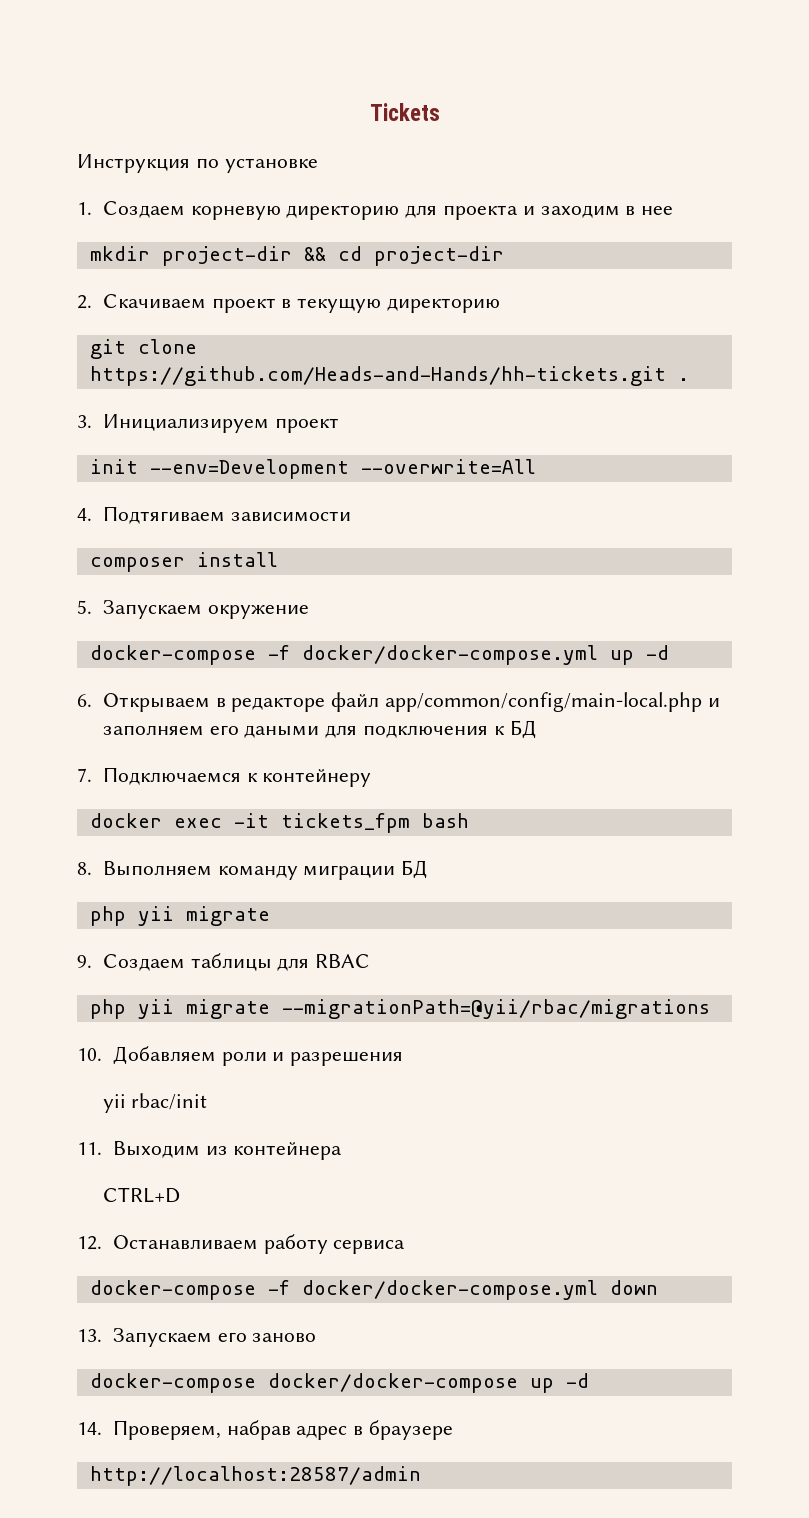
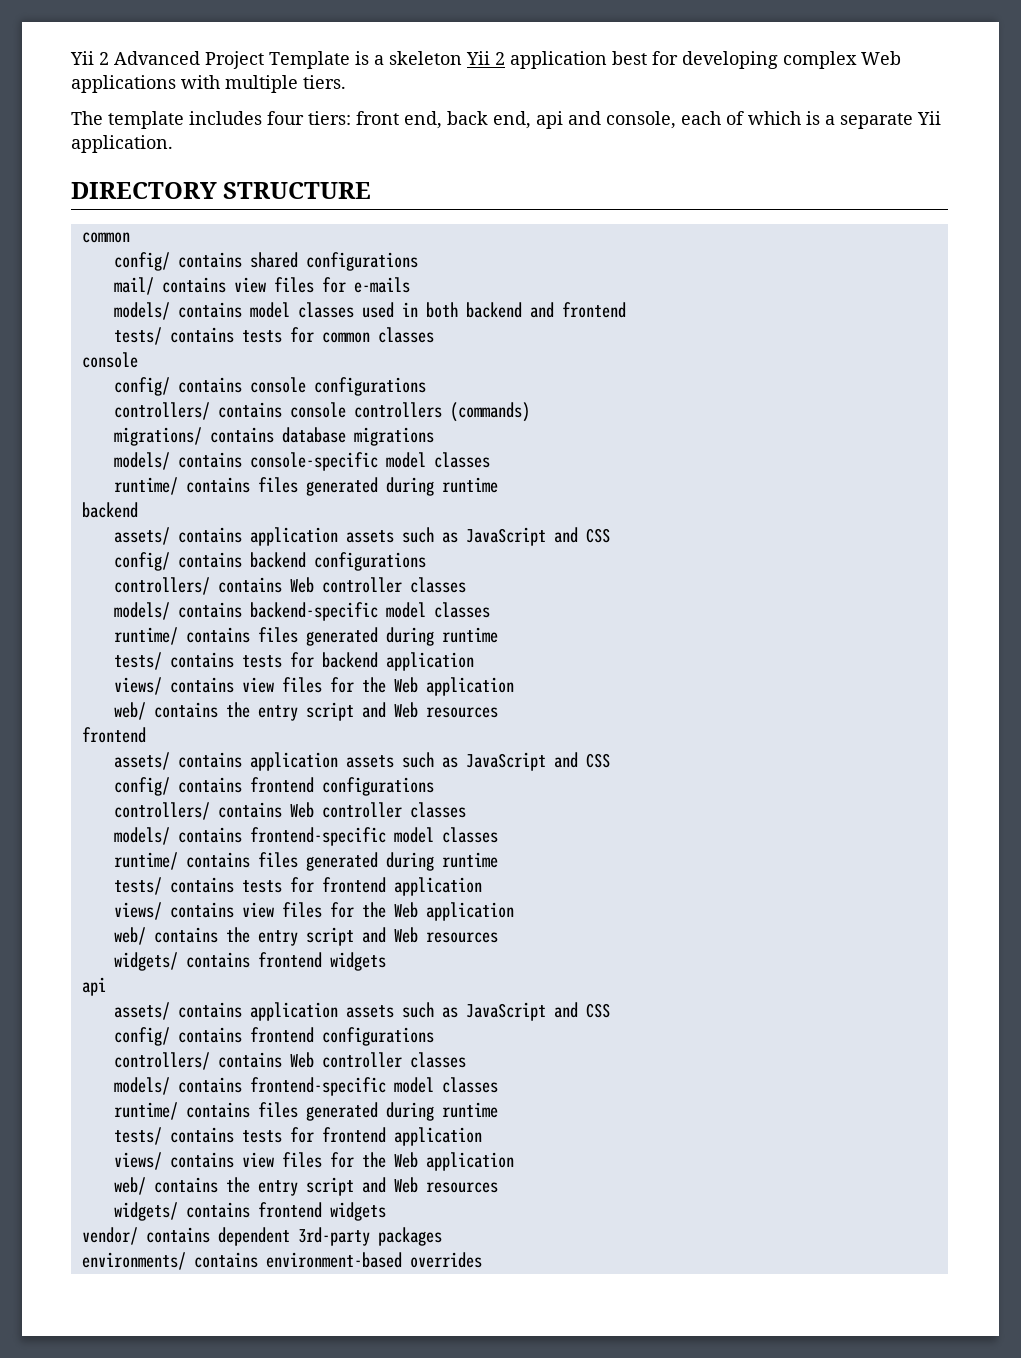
- Tickets
- Инструкция по установке
- 1. Создаем корневую директорию для проекта и заходим в нее
- mkdir project-dir && cd project-dir
- 2. Скачиваем проект в текущую директорию
- git clone https://github.com/Heads-and-Hands/hh-tickets.git .
- 3. Инициализируем проект
- init --env=Development --overwrite=All
- 4. Подтягиваем зависимости
- composer install
- 5. Запускаем окружение
- docker-compose -f docker/docker-compose.yml up -d
- 6. Открываем в редакторе файл app/common/config/main-local.php и заполняем его даными для подключения к БД
- 7. Подключаемся к контейнеру
- docker exec -it tickets_fpm bash
- 8. Выполняем команду миграции БД
- php yii migrate
- 9. Создаем таблицы для RBAC
- php yii migrate --migrationPath=@yii/rbac/migrations
- 10. Добавляем роли и разрешения
- yii rbac/init
- 11. Выходим из контейнера
- CTRL+D
- 12. Останавливаем работу сервиса
- docker-compose -f docker/docker-compose.yml down
- 13. Запускаем его заново
- docker-compose docker/docker-compose up -d
- 14. Проверяем, набрав адрес в браузере
- http://localhost:28587/admin
+ Yii 2 Advanced Project Template is a skeleton Yii 2 application best for developing complex Web applications with multiple tiers.
+ The template includes four tiers: front end, back end, api and console, each of which is a separate Yii application.
+ DIRECTORY STRUCTURE
+ common
+ config/ contains shared configurations
+ mail/ contains view files for e-mails
+ models/ contains model classes used in both backend and frontend
+ tests/ contains tests for common classes
+ console
+ config/ contains console configurations
+ controllers/ contains console controllers (commands)
+ migrations/ contains database migrations
+ models/ contains console-specific model classes
+ runtime/ contains files generated during runtime
+ backend
+ assets/ contains application assets such as JavaScript and CSS
+ config/ contains backend configurations
+ controllers/ contains Web controller classes
+ models/ contains backend-specific model classes
+ runtime/ contains files generated during runtime
+ tests/ contains tests for backend application
+ views/ contains view files for the Web application
+ web/ contains the entry script and Web resources
+ frontend
+ assets/ contains application assets such as JavaScript and CSS
+ config/ contains frontend configurations
+ controllers/ contains Web controller classes
+ models/ contains frontend-specific model classes
+ runtime/ contains files generated during runtime
+ tests/ contains tests for frontend application
+ views/ contains view files for the Web application
+ web/ contains the entry script and Web resources
+ widgets/ contains frontend widgets
+ api
+ assets/ contains application assets such as JavaScript and CSS
+ config/ contains frontend configurations
+ controllers/ contains Web controller classes
+ models/ contains frontend-specific model classes
+ runtime/ contains files generated during runtime
+ tests/ contains tests for frontend application
+ views/ contains view files for the Web application
+ web/ contains the entry script and Web resources
+ widgets/ contains frontend widgets
+ vendor/ contains dependent 3rd-party packages
+ environments/ contains environment-based overrides

